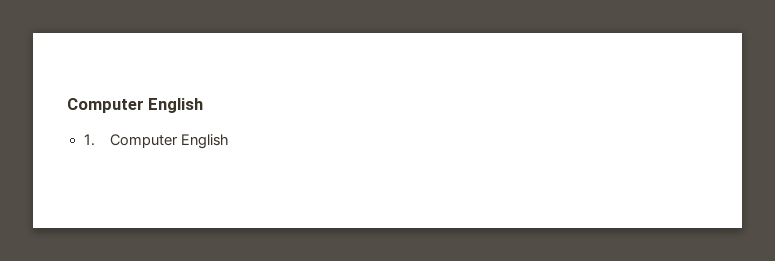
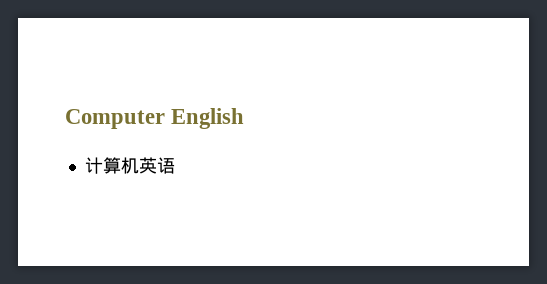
- 1. Computer English
+ 计算机英语

